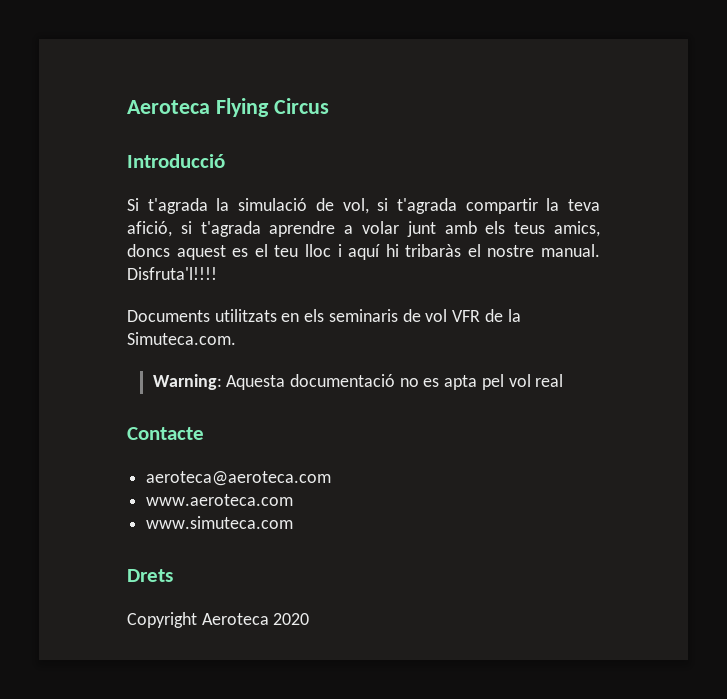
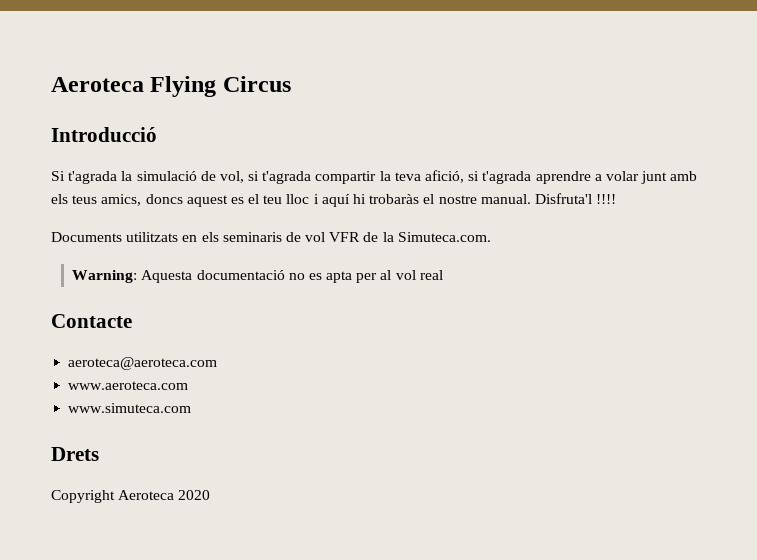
- Si t'agrada la simulació de vol, si t'agrada compartir la teva afició, si t'agrada aprendre a volar junt amb els teus amics, doncs aquest es el teu lloc i aquí hi tribaràs el nostre manual.
+ Si t'agrada la simulació de vol, si t'agrada compartir la teva afició, si t'agrada aprendre a volar junt amb els teus amics, doncs aquest es el teu lloc i aquí hi trobaràs el nostre manual.
- Disfruta'l!!!!
+ Disfruta'l !!!!
- Warning: Aquesta documentació no es apta pel vol real
+ Warning: Aquesta documentació no es apta per al vol real

